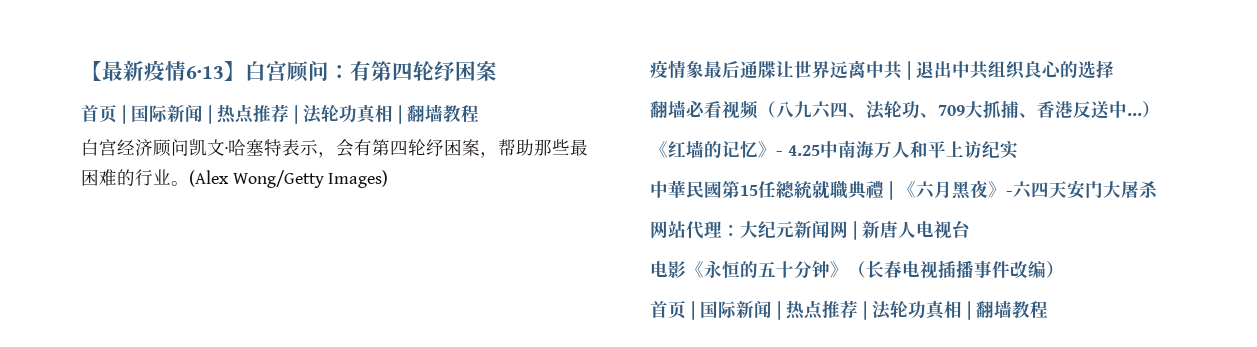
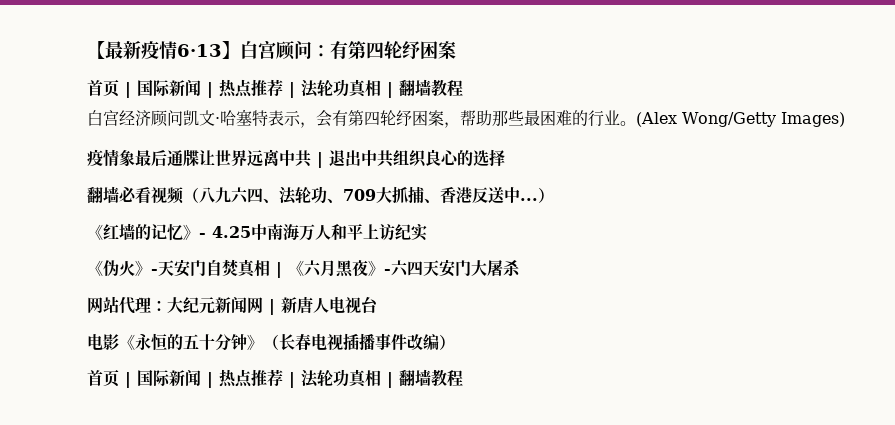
- 中華民國第15任總統就職典禮 | 《六月黑夜》-六四天安门大屠杀
+ 《伪火》-天安门自焚真相 | 《六月黑夜》-六四天安门大屠杀

